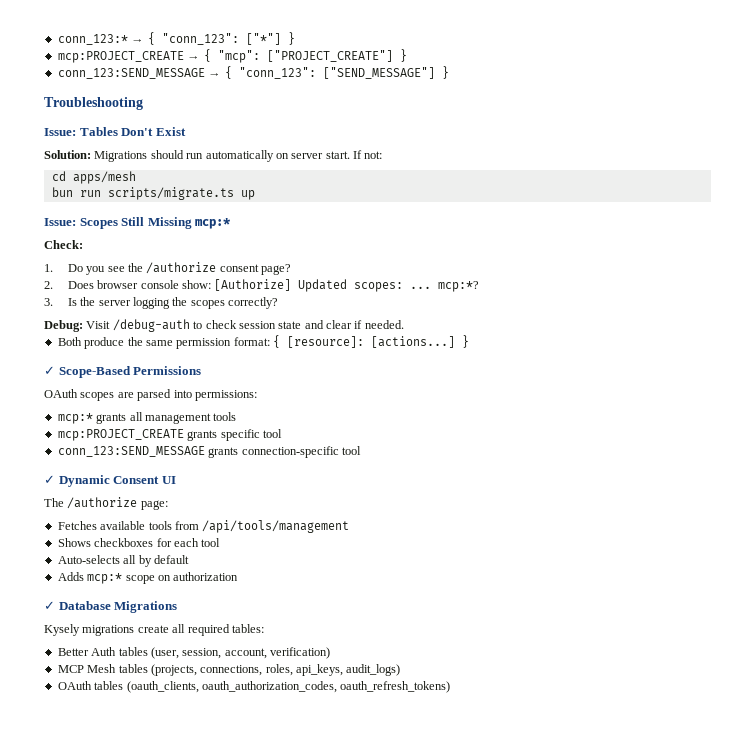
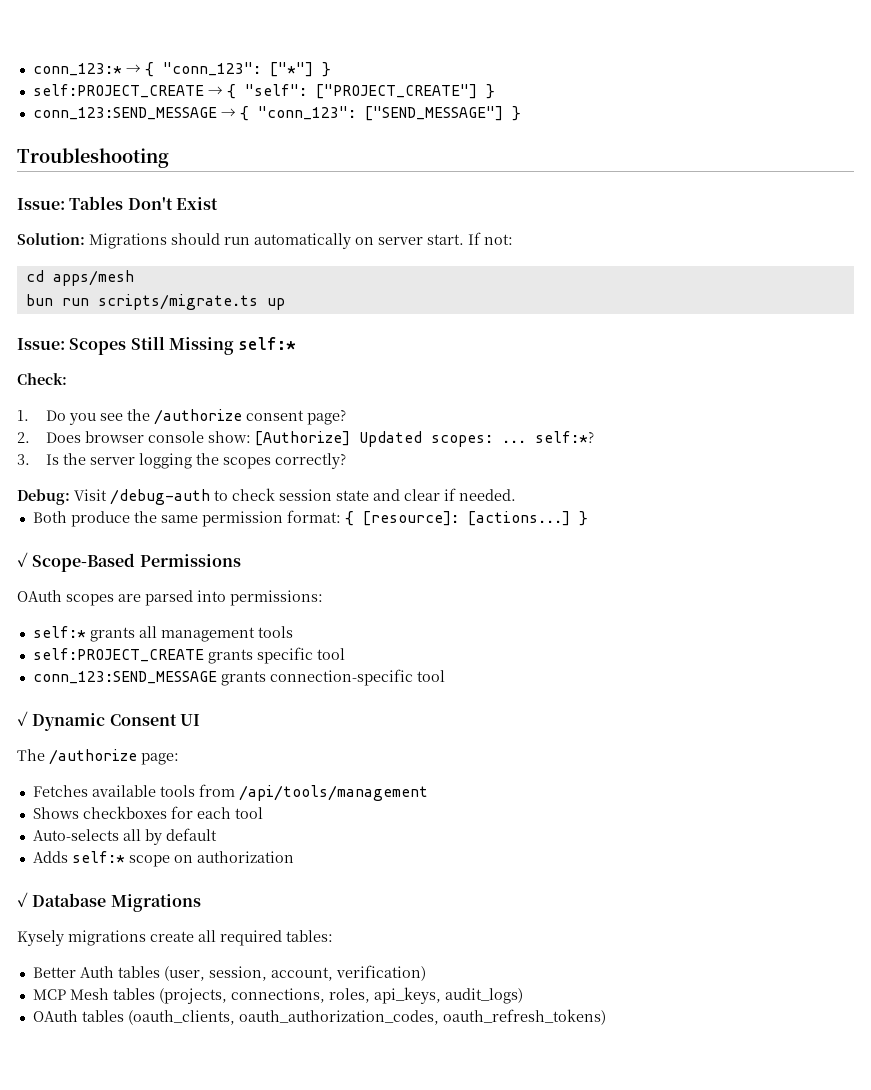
- mcp:PROJECT_CREATE → { "mcp": ["PROJECT_CREATE"] }
+ self:PROJECT_CREATE → { "self": ["PROJECT_CREATE"] }
- Issue: Scopes Still Missing mcp:*
+ Issue: Scopes Still Missing self:*
- 2. Does browser console show: [Authorize] Updated scopes: ... mcp:*?
+ 2. Does browser console show: [Authorize] Updated scopes: ... self:*?
- mcp:* grants all management tools
+ self:* grants all management tools
- mcp:PROJECT_CREATE grants specific tool
+ self:PROJECT_CREATE grants specific tool
- Adds mcp:* scope on authorization
+ Adds self:* scope on authorization

